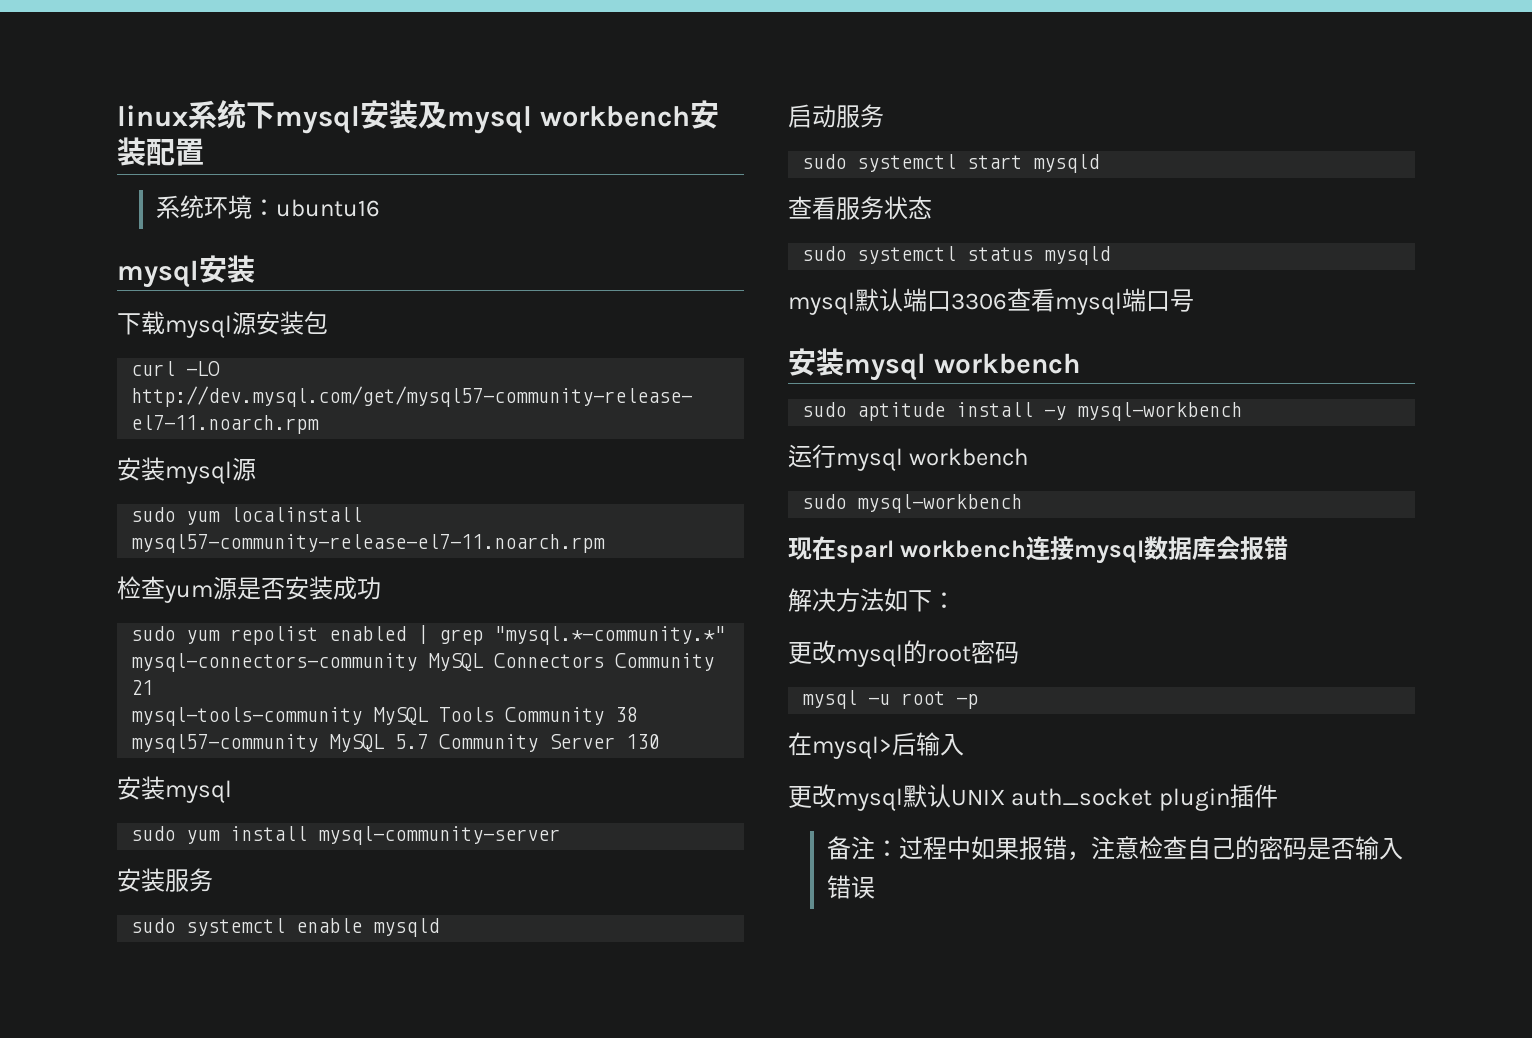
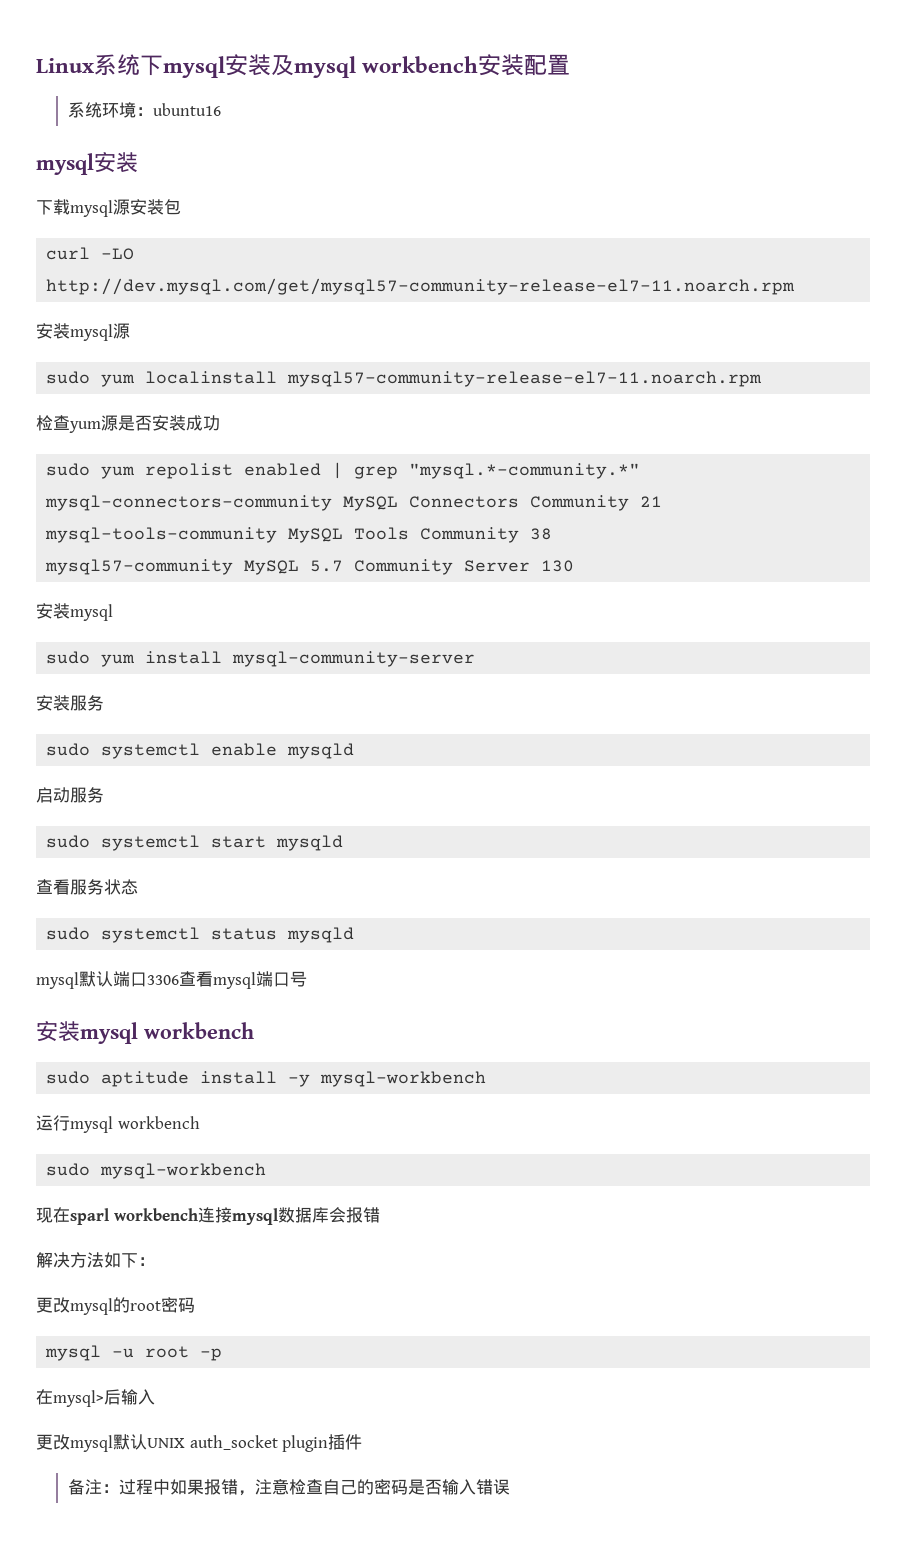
- linux系统下mysql安装及mysql workbench安装配置
+ Linux系统下mysql安装及mysql workbench安装配置

